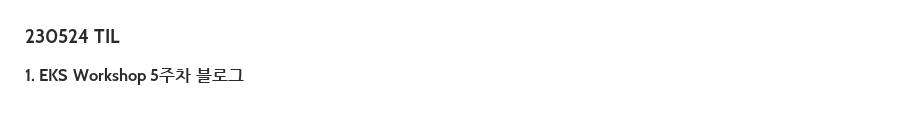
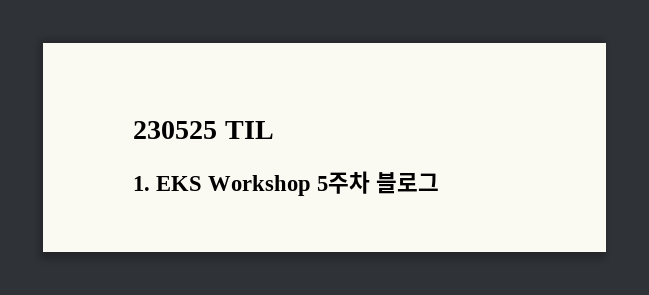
- 230524 TIL
+ 230525 TIL

